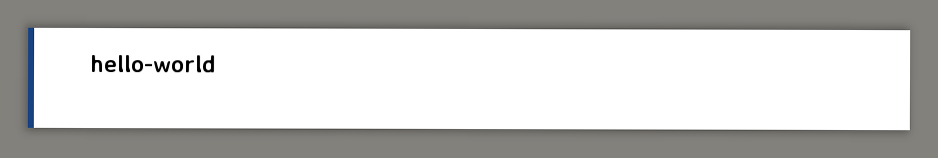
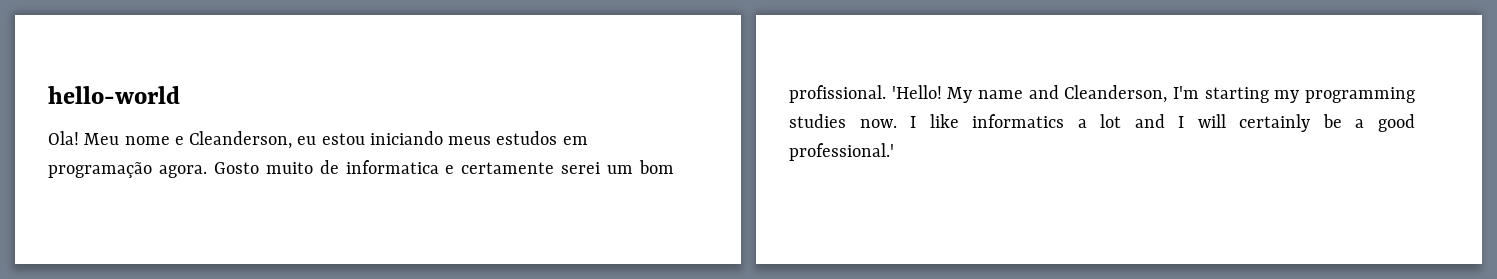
+ Ola! Meu nome e Cleanderson, eu estou iniciando meus estudos em programação agora. Gosto muito de informatica e certamente serei um bom profissional. 'Hello! My name and Cleanderson, I'm starting my programming studies now. I like informatics a lot and I will certainly be a good professional.'

